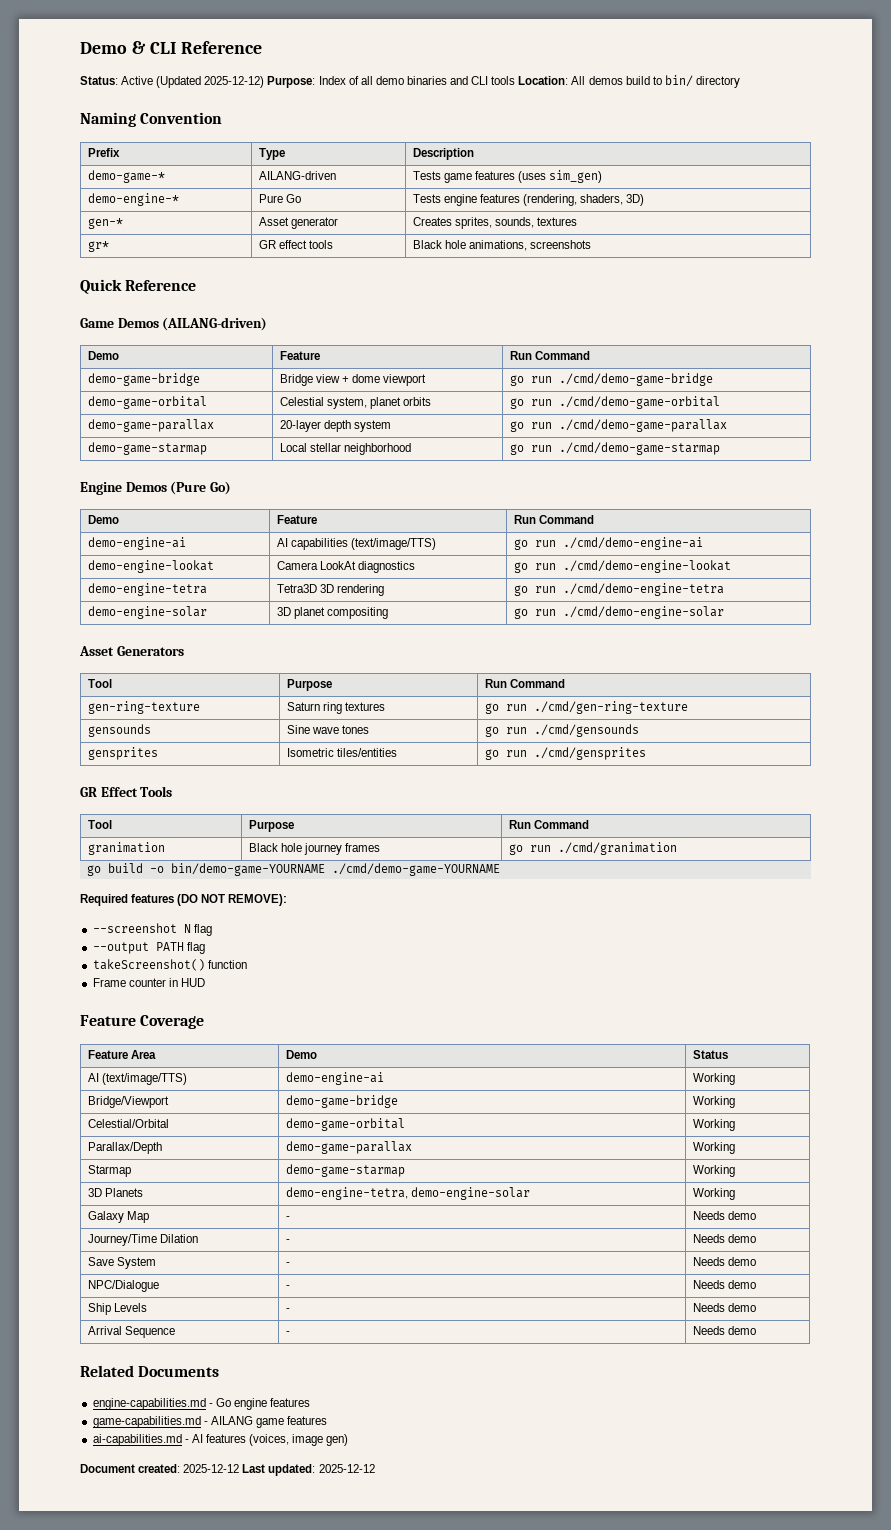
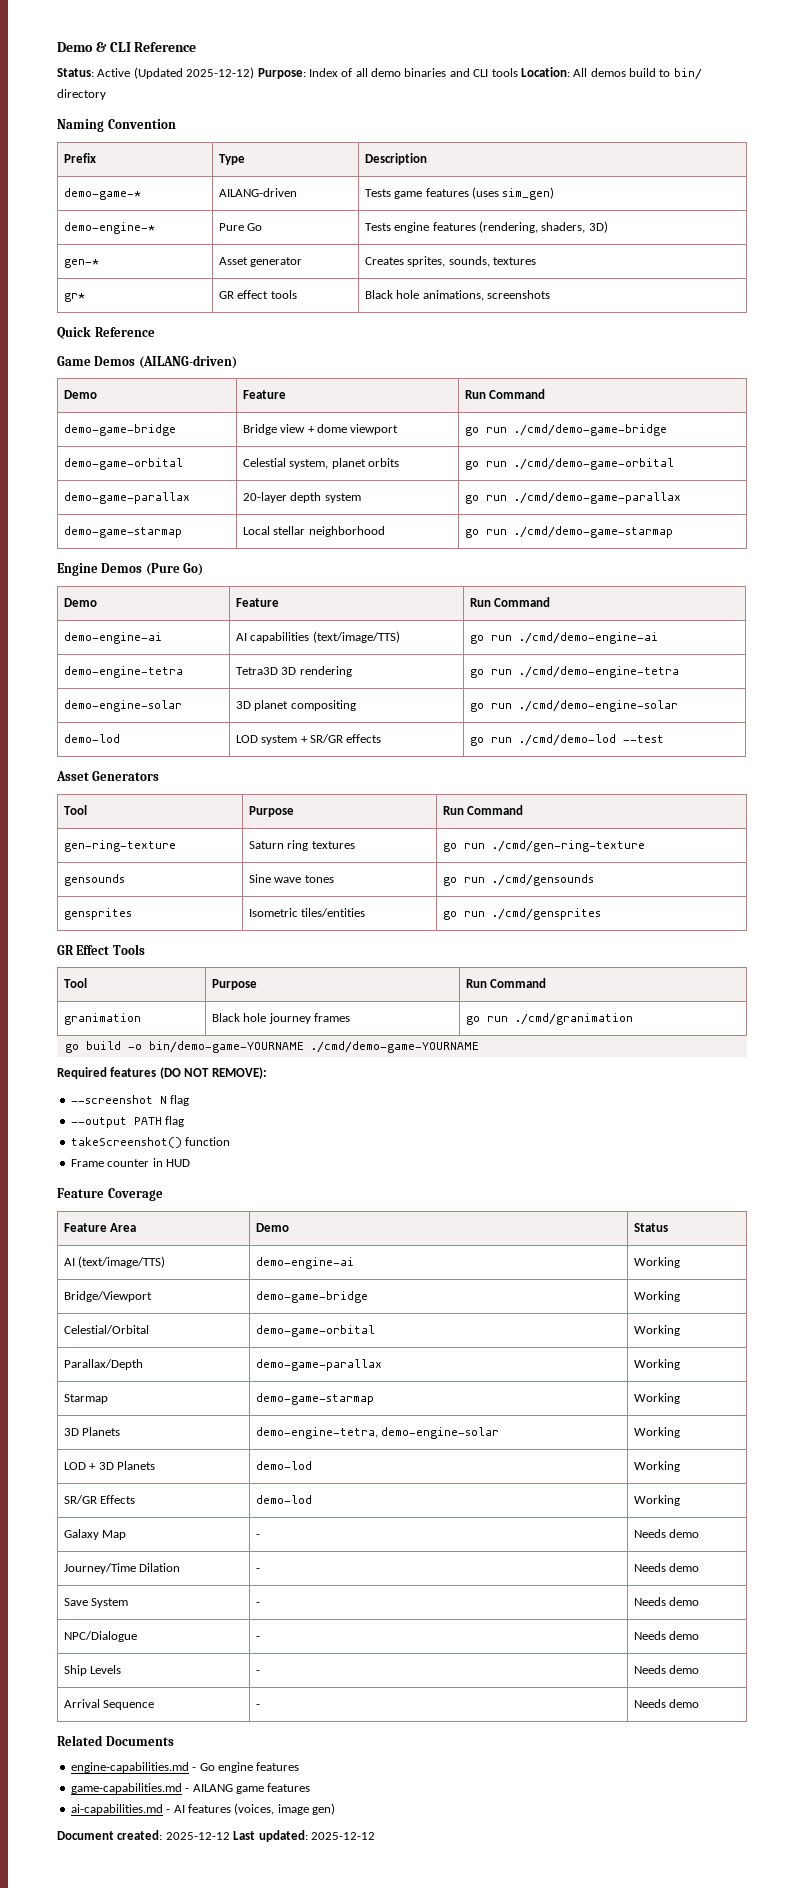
- demo-engine-lookat | Camera LookAt diagnostics | go run ./cmd/demo-engine-lookat
+ demo-lod | LOD system + SR/GR effects | go run ./cmd/demo-lod --test
+ LOD + 3D Planets | demo-lod | Working
+ SR/GR Effects | demo-lod | Working

